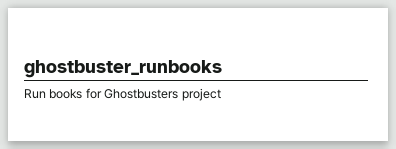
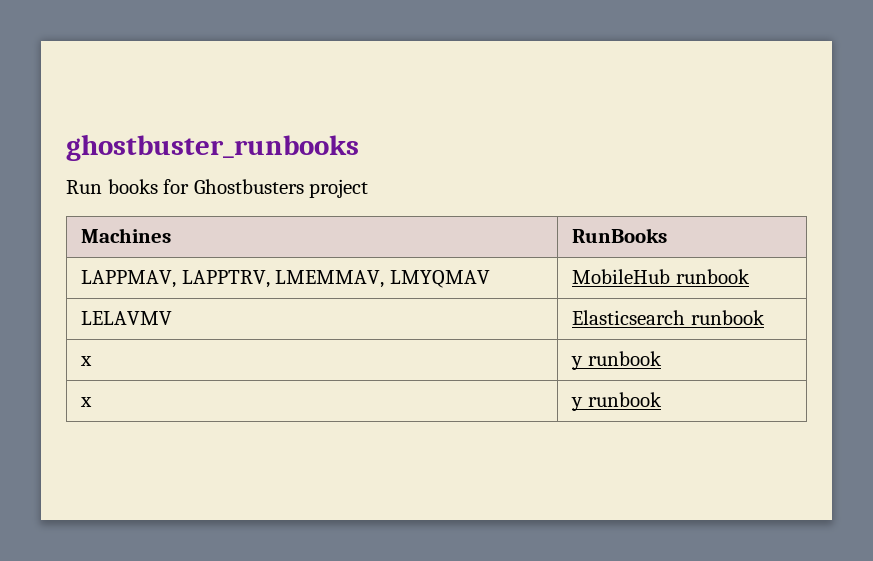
+ Machines | RunBooks
+ LAPPMAV, LAPPTRV, LMEMMAV, LMYQMAV | MobileHub runbook
+ LELAVMV | Elasticsearch runbook
+ x | y runbook
+ x | y runbook

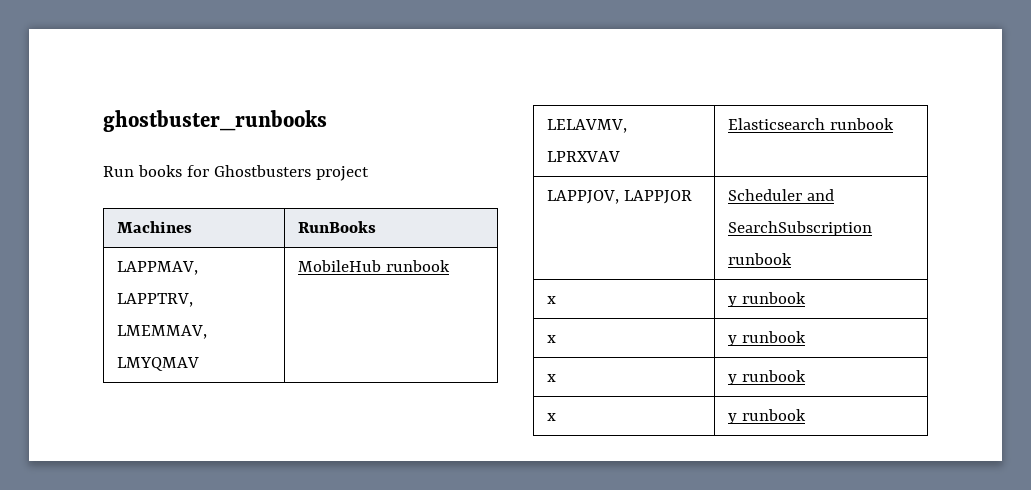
- LELAVMV | Elasticsearch runbook
+ LELAVMV, LPRXVAV | Elasticsearch runbook
+ LAPPJOV, LAPPJOR | Scheduler and SearchSubscription runbook
+ x | y runbook
+ x | y runbook

